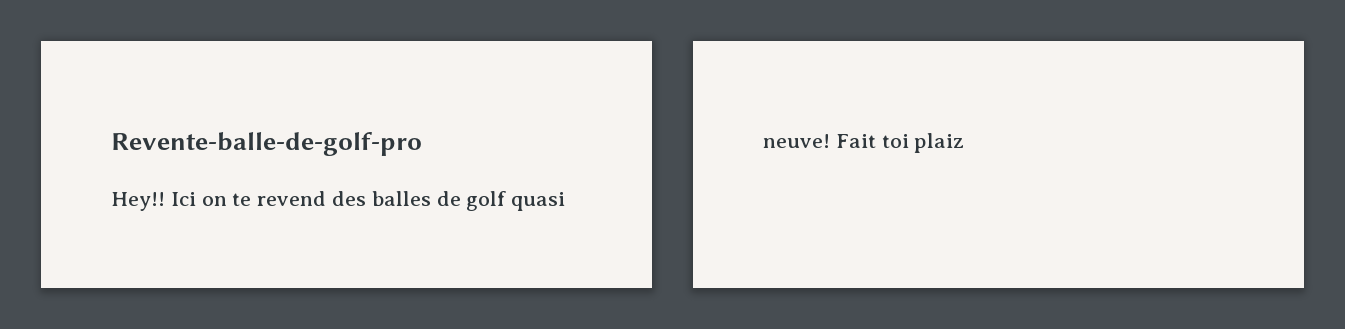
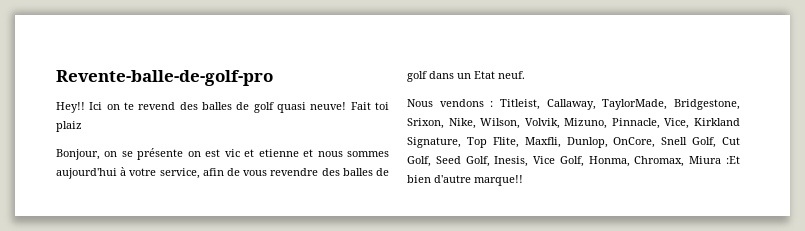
+ Bonjour, on se présente on est vic et etienne et nous sommes aujourd'hui à votre service, afin de vous revendre des balles de golf dans un Etat neuf.
+ Nous vendons : Titleist, Callaway, TaylorMade, Bridgestone, Srixon, Nike, Wilson, Volvik, Mizuno, Pinnacle, Vice, Kirkland Signature, Top Flite, Maxfli, Dunlop, OnCore, Snell Golf, Cut Golf, Seed Golf, Inesis, Vice Golf, Honma, Chromax, Miura :Et bien d'autre marque!!

